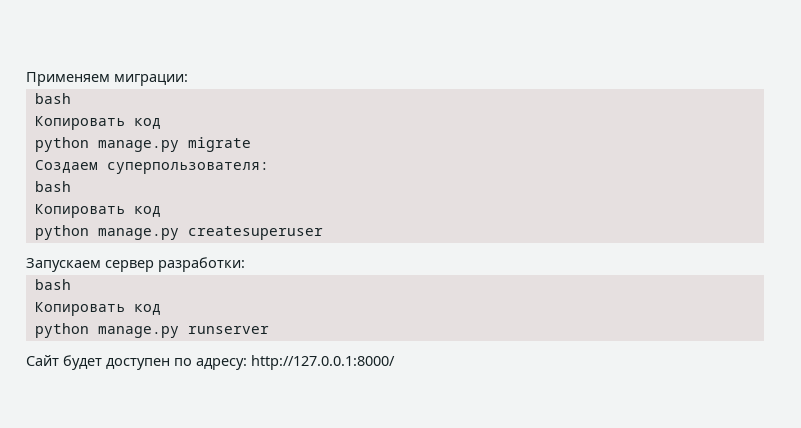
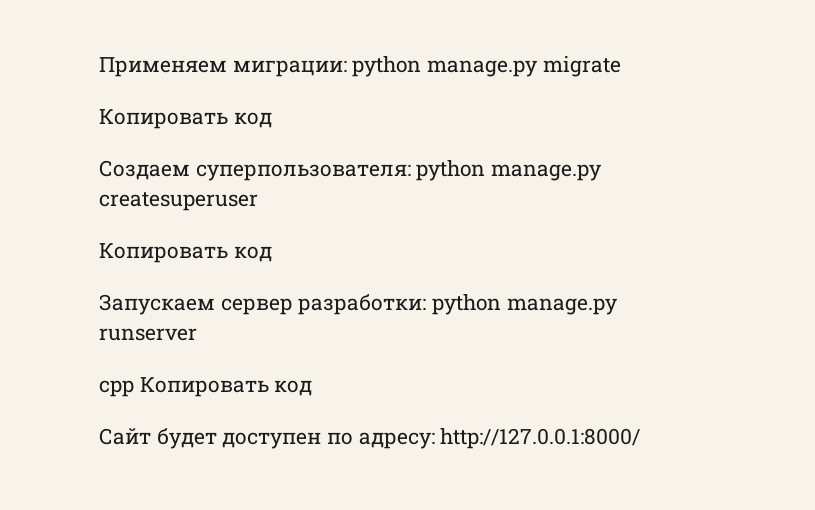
- Применяем миграции:
- bash
+ Применяем миграции: python manage.py migrate
  Копировать код
- python manage.py migrate
- Создаем суперпользователя:
- bash
+ Создаем суперпользователя: python manage.py createsuperuser
  Копировать код
- python manage.py createsuperuser
- Запускаем сервер разработки:
- bash
- Копировать код
- python manage.py runserver
+ Запускаем сервер разработки: python manage.py runserver
+ cpp Копировать код

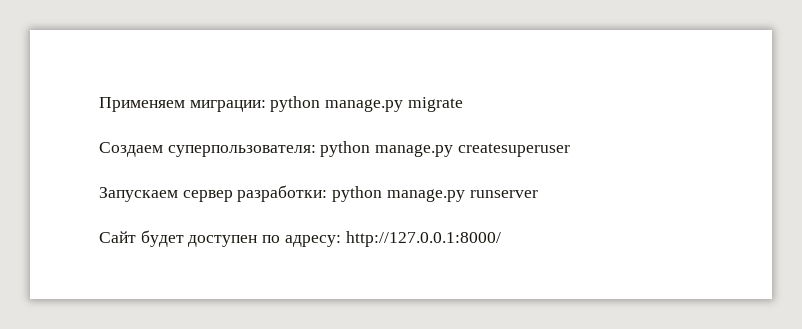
  Применяем миграции: python manage.py migrate
- Копировать код
  Создаем суперпользователя: python manage.py createsuperuser
- Копировать код
- cpp Копировать код

